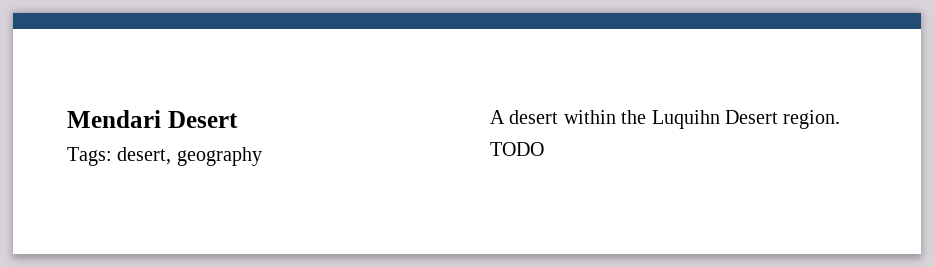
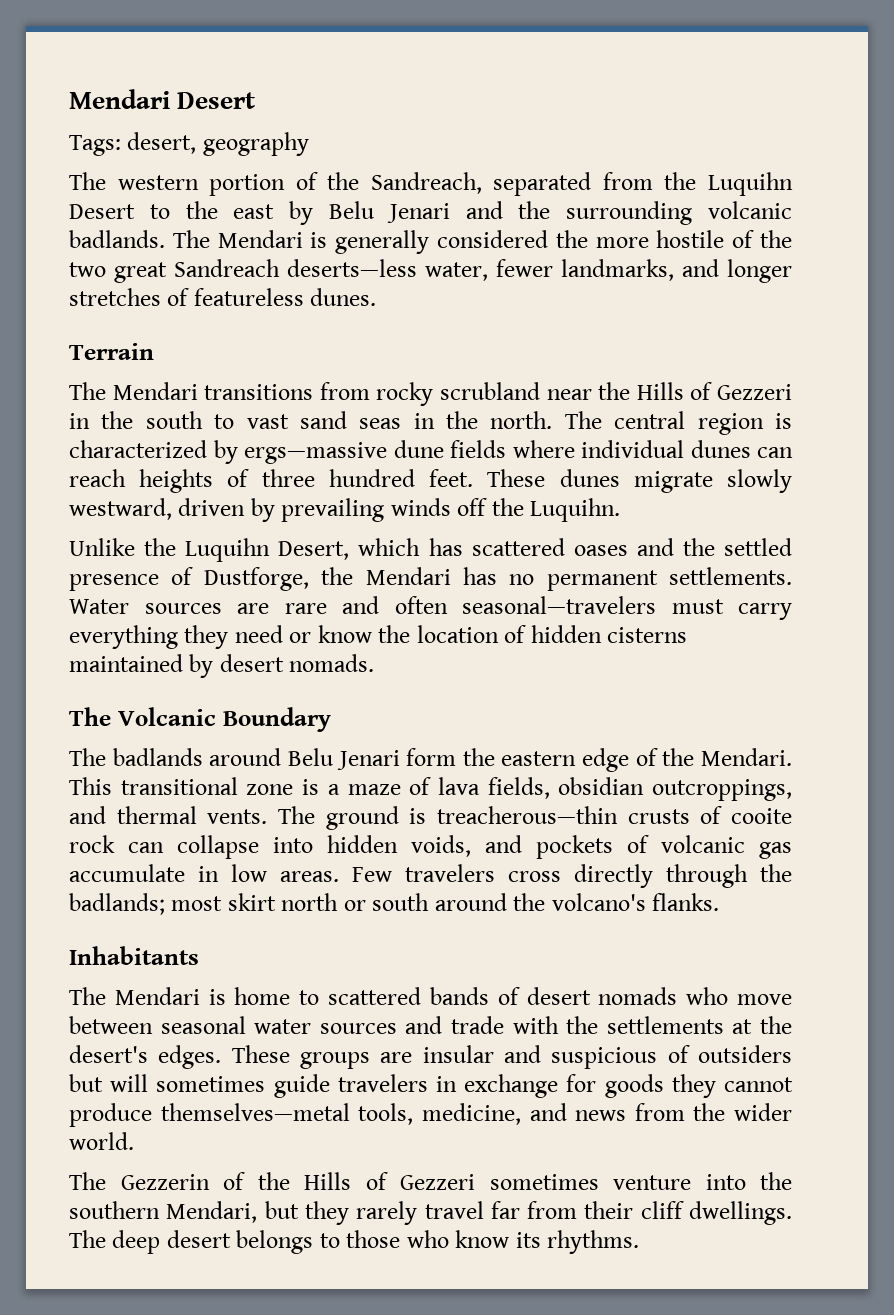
- A desert within the Luquihn Desert region.
- TODO
+ The western portion of the Sandreach, separated from the Luquihn Desert to the east by Belu Jenari and the surrounding volcanic badlands. The Mendari is generally considered the more hostile of the two great Sandreach deserts—less water, fewer landmarks, and longer stretches of featureless dunes.
+ Terrain
+ The Mendari transitions from rocky scrubland near the Hills of Gezzeri in the south to vast sand seas in the north. The central region is characterized by ergs—massive dune fields where individual dunes can reach heights of three hundred feet. These dunes migrate slowly westward, driven by prevailing winds off the Luquihn.
+ Unlike the Luquihn Desert, which has scattered oases and the settled presence of Dustforge, the Mendari has no permanent settlements. Water sources are rare and often seasonal—travelers must carry everything they need or know the location of hidden cisterns maintained by desert nomads.
+ The Volcanic Boundary
+ The badlands around Belu Jenari form the eastern edge of the Mendari. This transitional zone is a maze of lava fields, obsidian outcroppings, and thermal vents. The ground is treacherous—thin crusts of cooite rock can collapse into hidden voids, and pockets of volcanic gas accumulate in low areas. Few travelers cross directly through the badlands; most skirt north or south around the volcano's flanks.
+ Inhabitants
+ The Mendari is home to scattered bands of desert nomads who move between seasonal water sources and trade with the settlements at the desert's edges. These groups are insular and suspicious of outsiders but will sometimes guide travelers in exchange for goods they cannot produce themselves—metal tools, medicine, and news from the wider world.
+ The Gezzerin of the Hills of Gezzeri sometimes venture into the southern Mendari, but they rarely travel far from their cliff dwellings. The deep desert belongs to those who know its rhythms.

